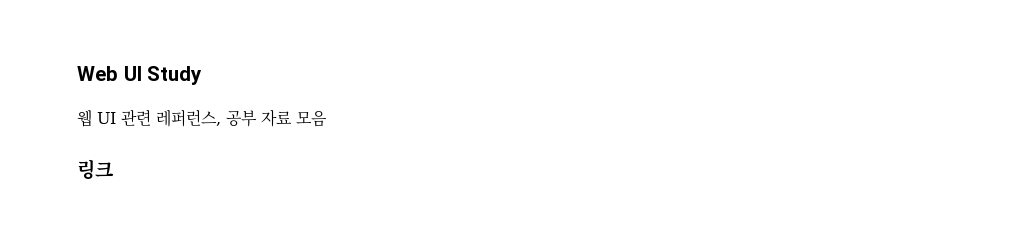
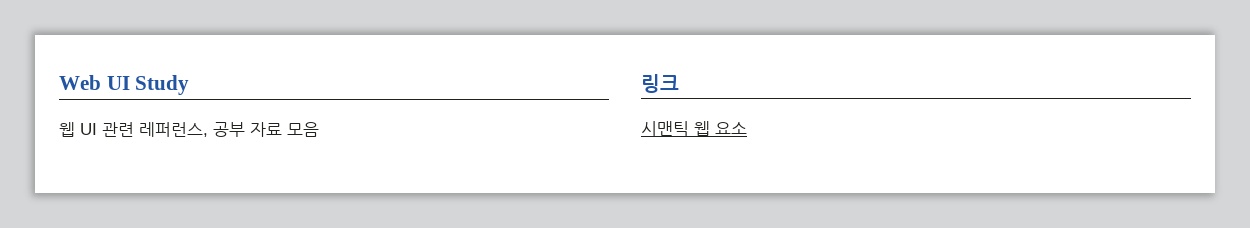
+ 시맨틱 웹 요소

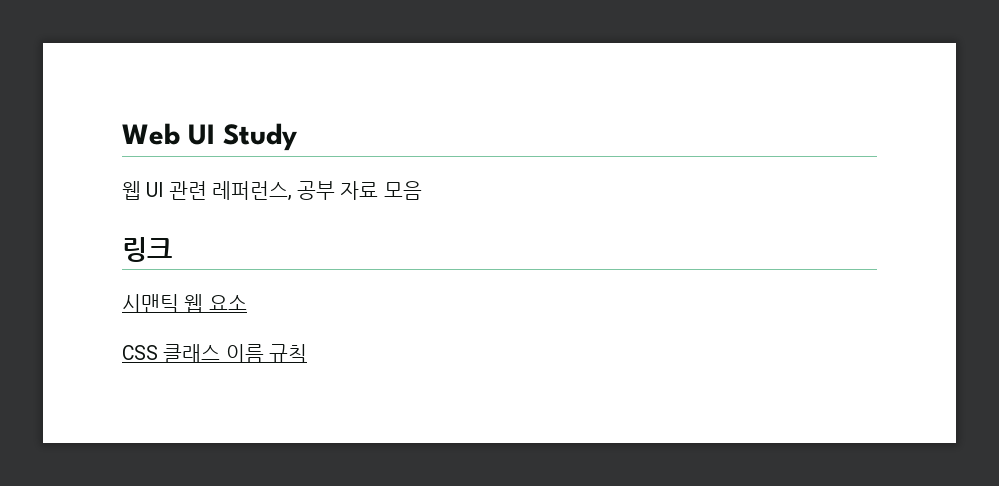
+ CSS 클래스 이름 규칙

